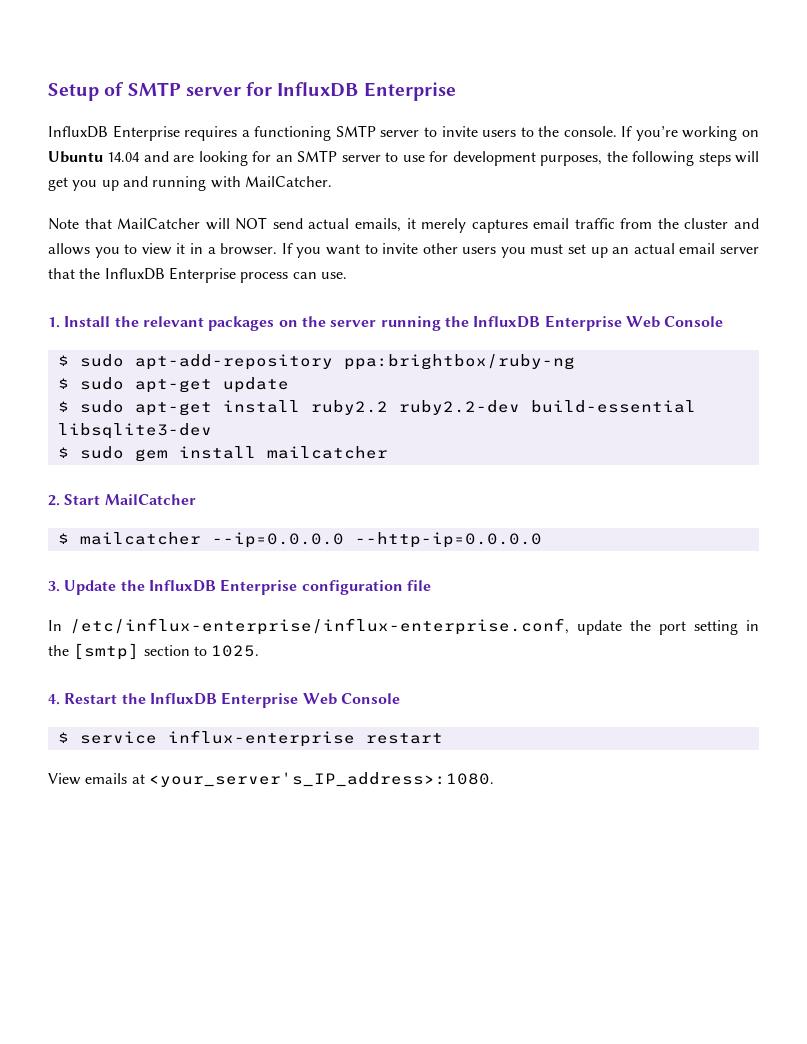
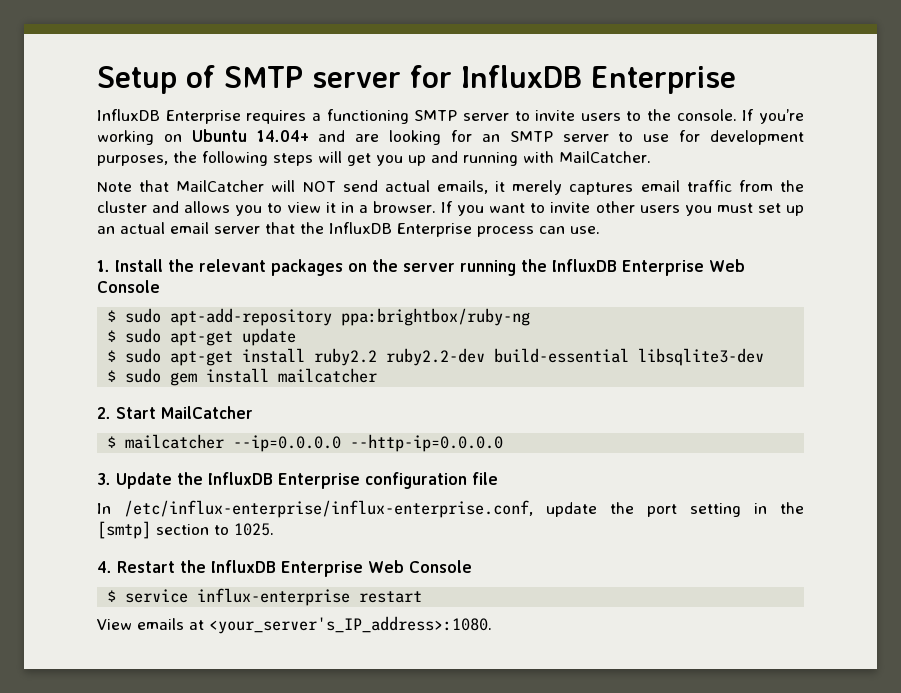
- If you’re working on Ubuntu 14.04 and are looking for an SMTP server to use for development purposes, the following steps will get you up and running with MailCatcher.
+ If you’re working on Ubuntu 14.04+ and are looking for an SMTP server to use for development purposes, the following steps will get you up and running with MailCatcher.

